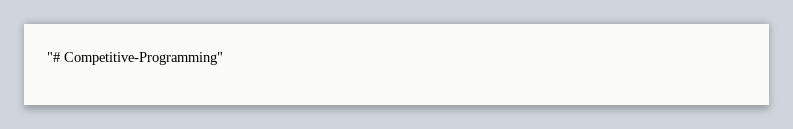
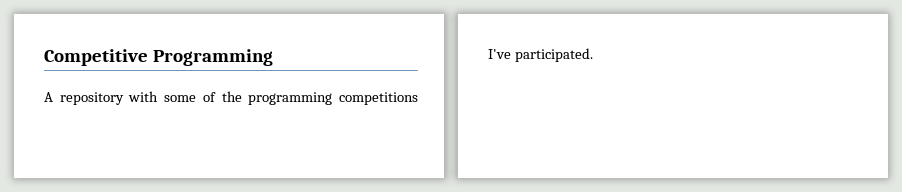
- "# Competitive-Programming"
+ Competitive Programming
+ A repository with some of the programming competitions I've participated.

